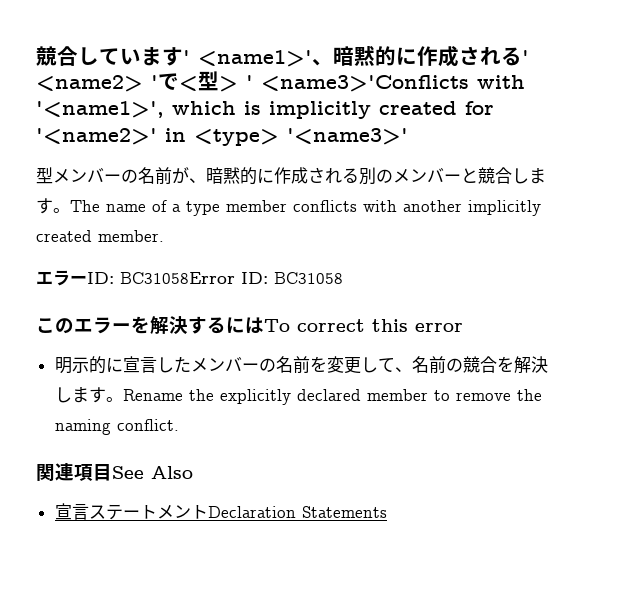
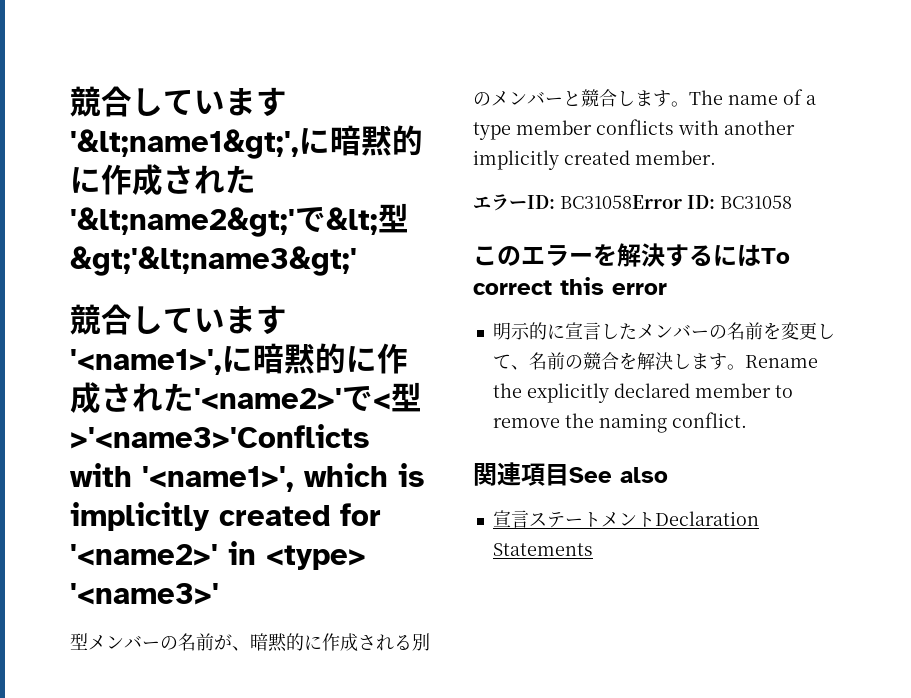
- 競合しています' <name1>'、暗黙的に作成される' <name2> 'で<型> ' <name3>'Conflicts with '<name1>', which is implicitly created for '<name2>' in <type> '<name3>'
+ 競合しています'&lt;name1&gt;',に暗黙的に作成された'&lt;name2&gt;'で&lt;型&gt;'&lt;name3&gt;'
+ 競合しています'<name1>',に暗黙的に作成された'<name2>'で<型>'<name3>'Conflicts with '<name1>', which is implicitly created for '<name2>' in <type> '<name3>'
- 関連項目See Also
+ 関連項目See also

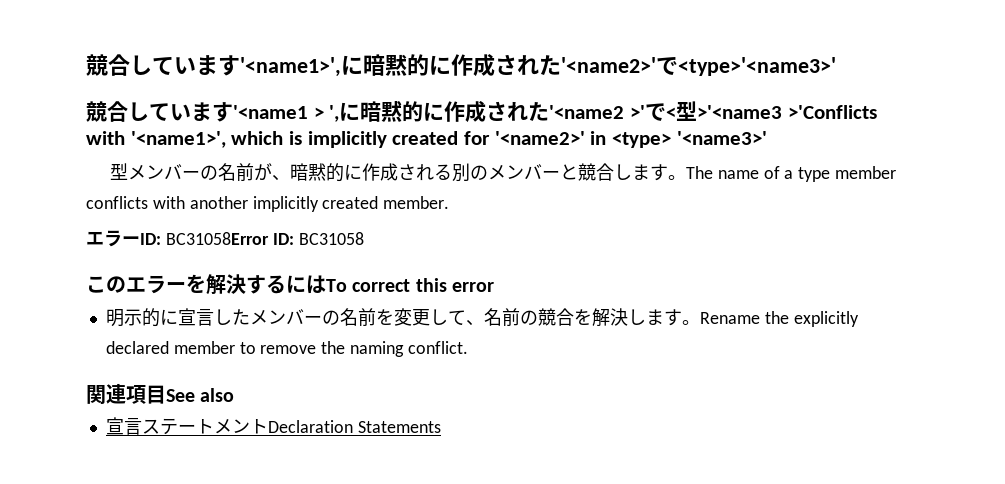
- 競合しています'&lt;name1&gt;',に暗黙的に作成された'&lt;name2&gt;'で&lt;型&gt;'&lt;name3&gt;'
- 競合しています'<name1>',に暗黙的に作成された'<name2>'で<型>'<name3>'Conflicts with '<name1>', which is implicitly created for '<name2>' in <type> '<name3>'
+ 競合しています'<name1>',に暗黙的に作成された'<name2>'で<type>'<name3>'
+ 競合しています'<name1 > ',に暗黙的に作成された'<name2 >'で<型>'<name3 >'Conflicts with '<name1>', which is implicitly created for '<name2>' in <type> '<name3>'

